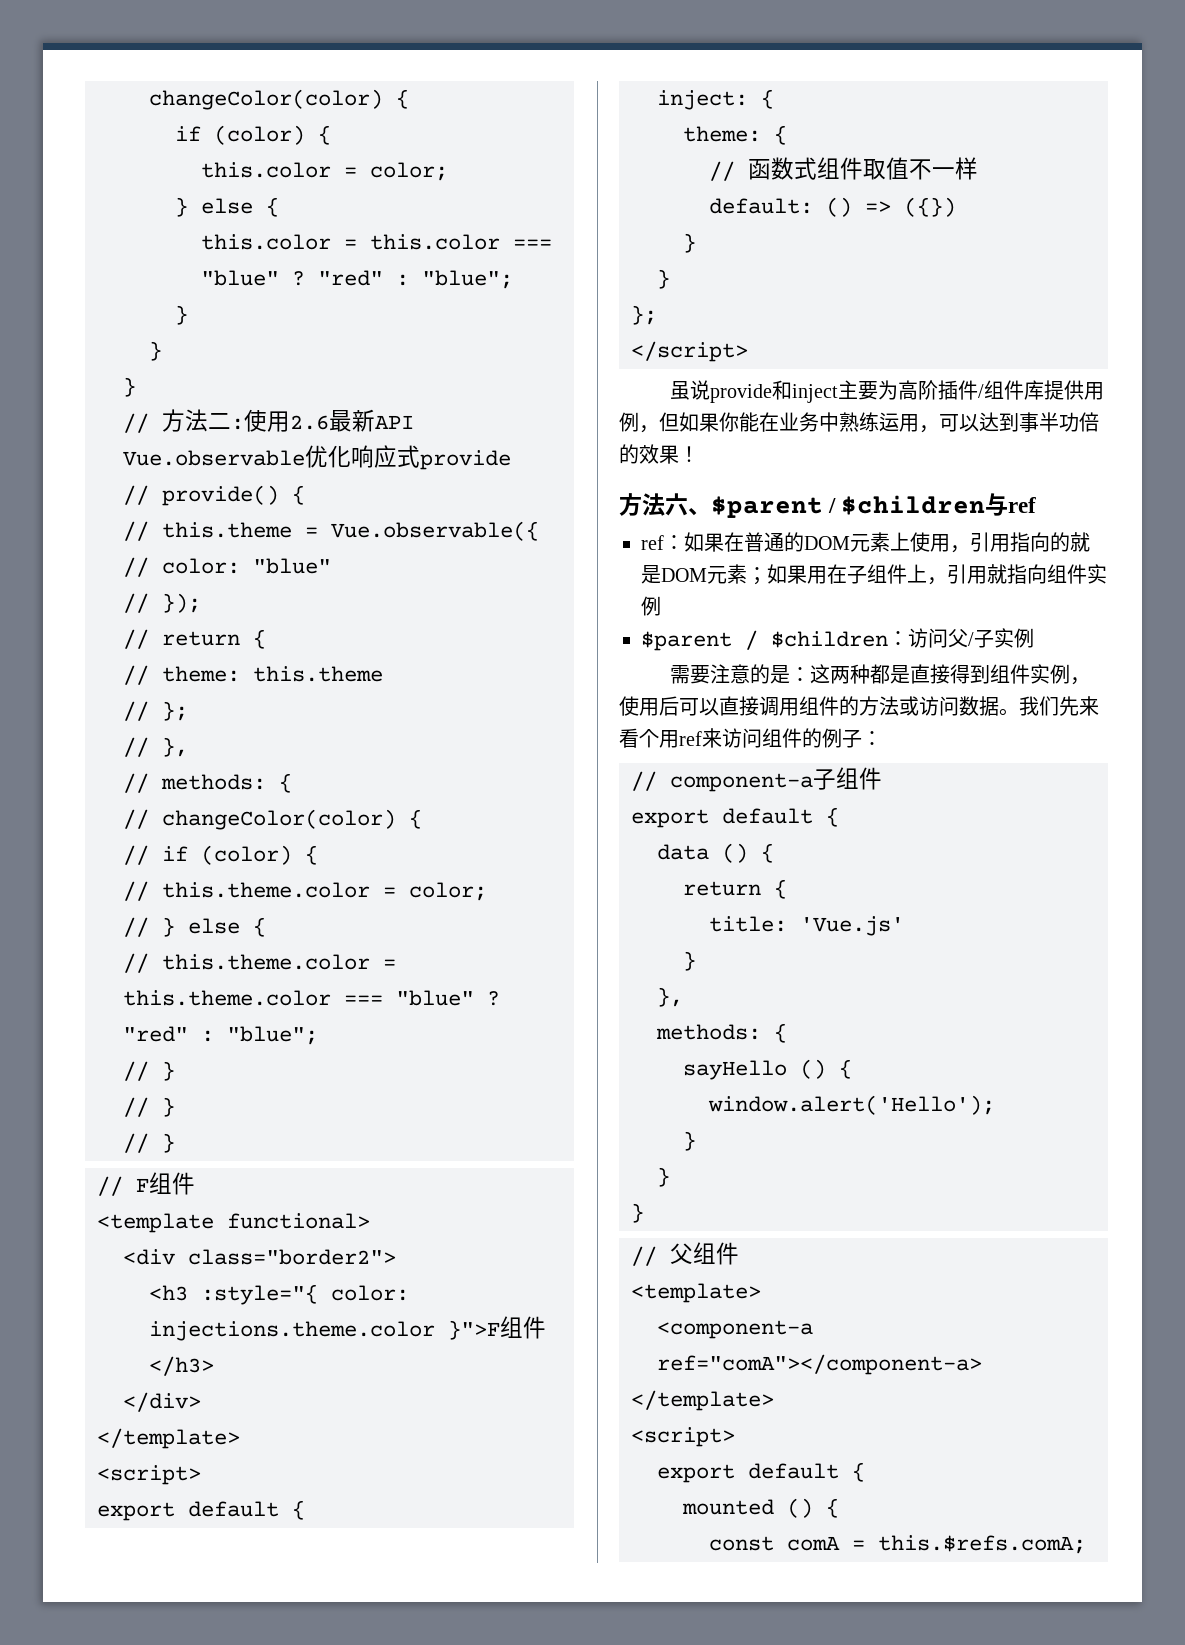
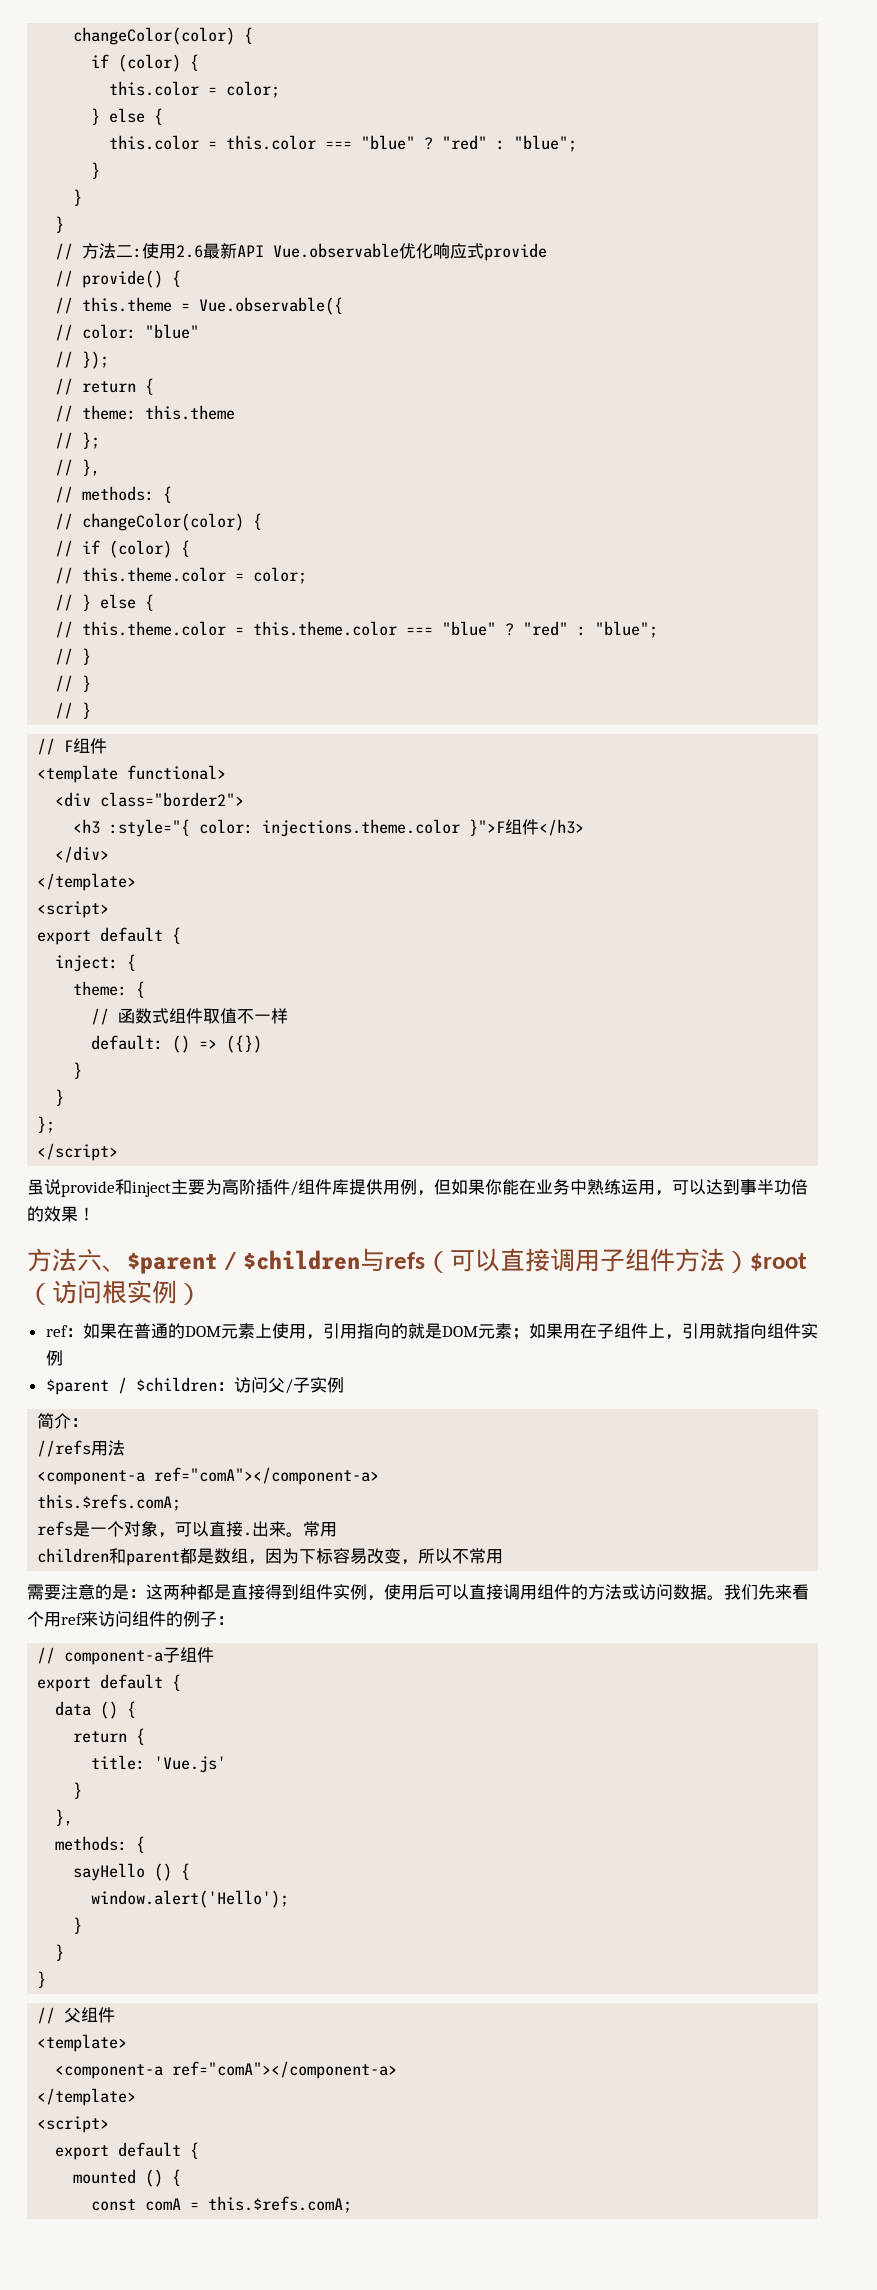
- 方法六、$parent / $children与ref
+ 方法六、$parent / $children与refs（可以直接调用子组件方法）$root（访问根实例）
+ 简介：
+ //refs用法
+ <component-a ref="comA"></component-a>
+ this.$refs.comA;
+ refs是一个对象，可以直接.出来。常用
+ children和parent都是数组，因为下标容易改变，所以不常用

